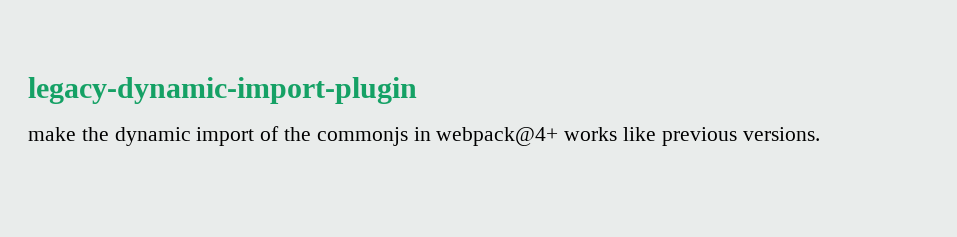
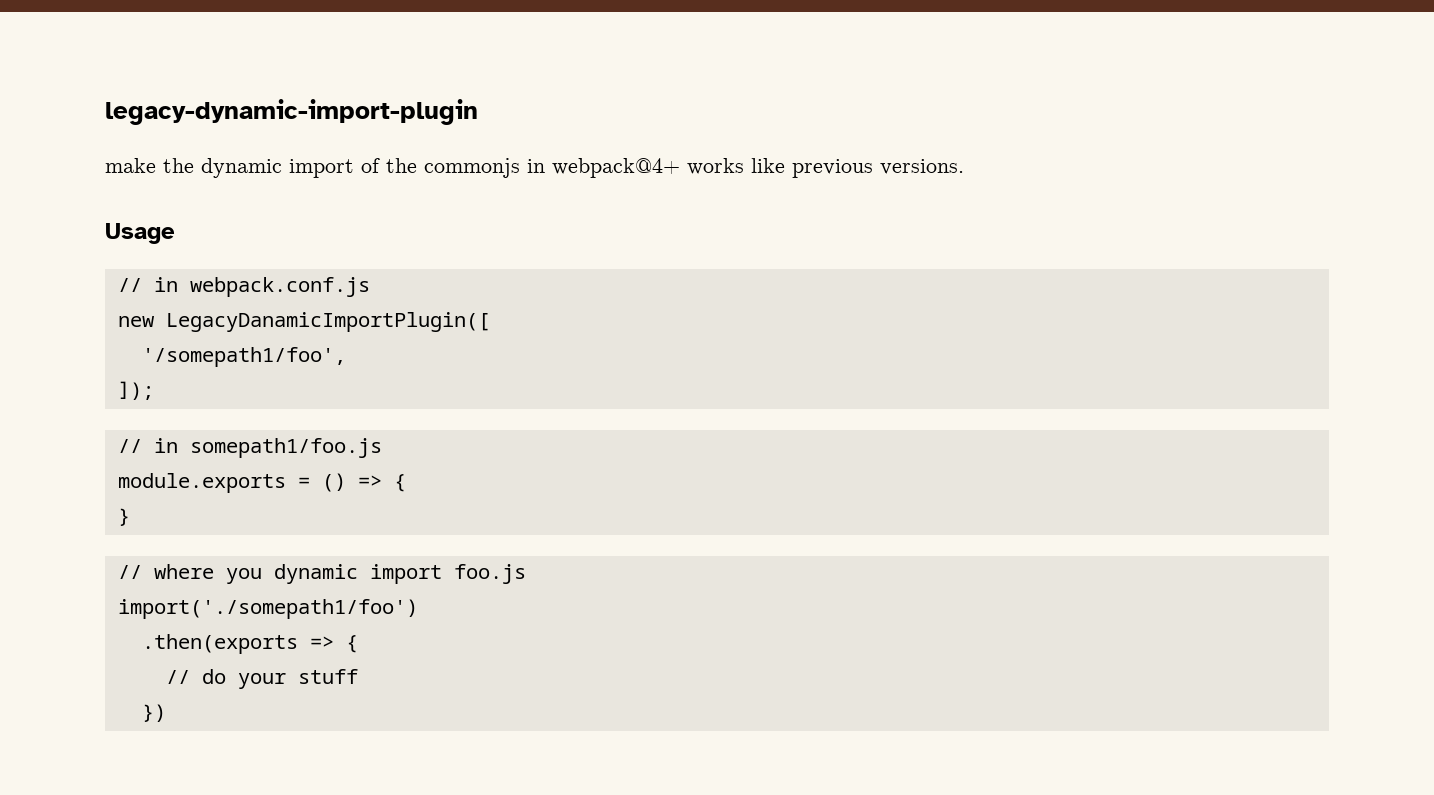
+ Usage
+ // in webpack.conf.js
+ new LegacyDanamicImportPlugin([
+ '/somepath1/foo',
+ ]);
+ // in somepath1/foo.js
+ module.exports = () => {
+ }
+ // where you dynamic import foo.js
+ import('./somepath1/foo')
+ .then(exports => {
+ // do your stuff
+ })

